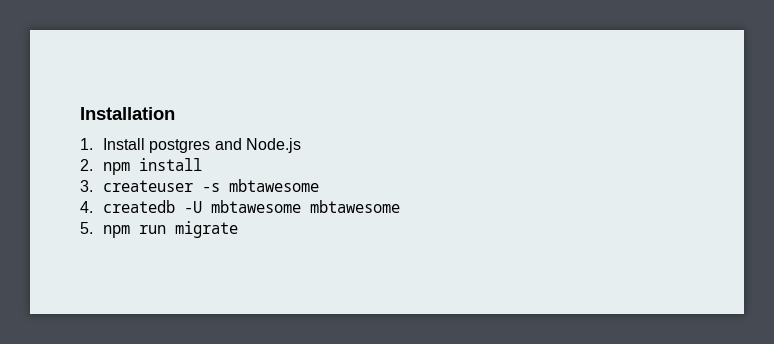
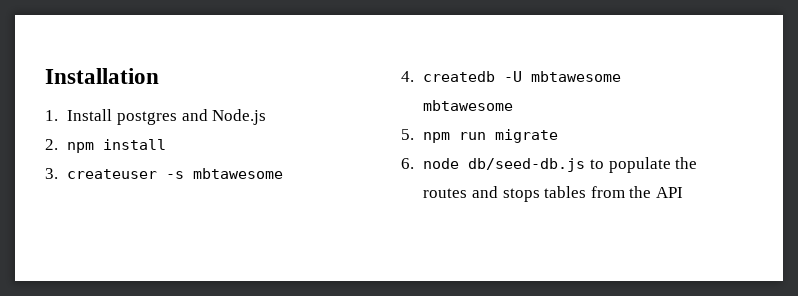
+ 6. node db/seed-db.js to populate the routes and stops tables from the API

